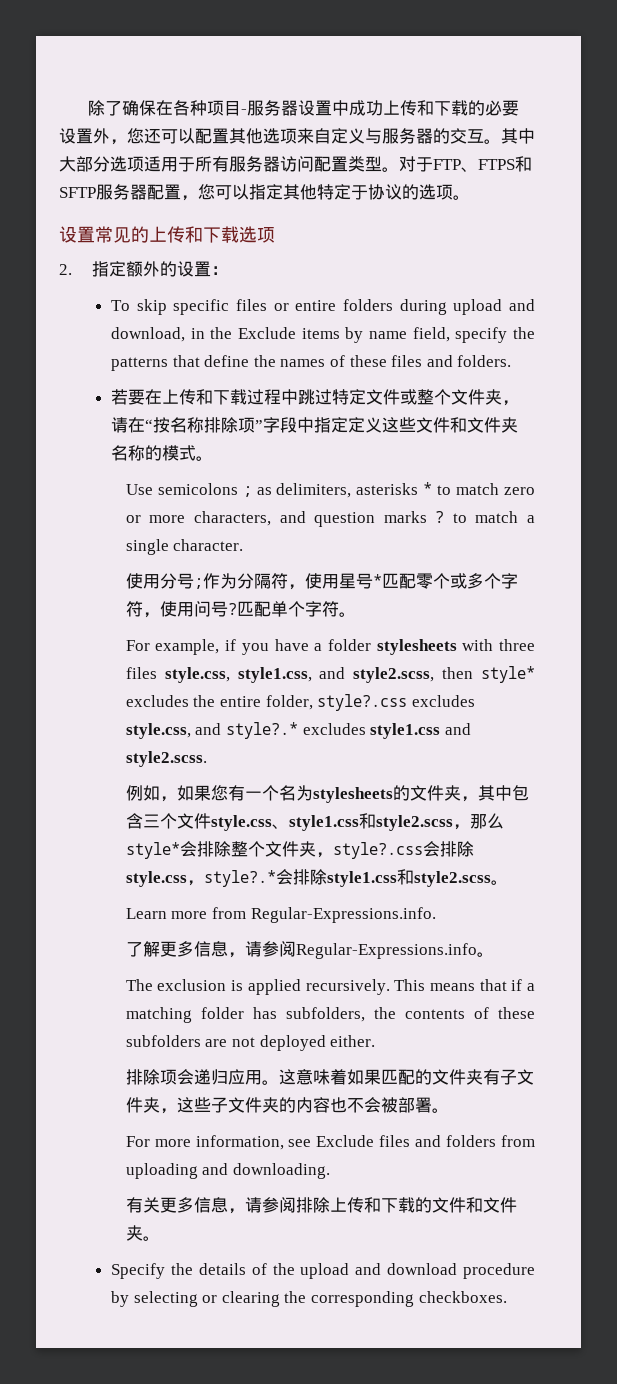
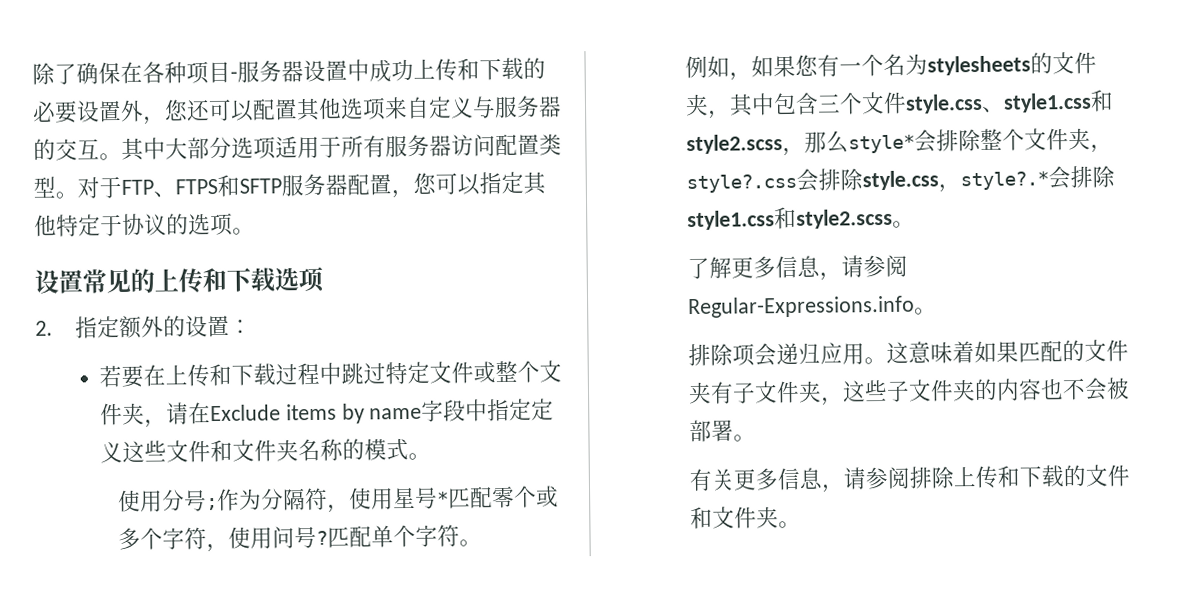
- To skip specific files or entire folders during upload and download, in the Exclude items by name field, specify the patterns that define the names of these files and folders.
- 若要在上传和下载过程中跳过特定文件或整个文件夹，请在“按名称排除项”字段中指定定义这些文件和文件夹名称的模式。
+ 若要在上传和下载过程中跳过特定文件或整个文件夹，请在Exclude items by name字段中指定定义这些文件和文件夹名称的模式。
- Use semicolons ; as delimiters, asterisks * to match zero or more characters, and question marks ? to match a single character.
- For example, if you have a folder stylesheets with three files style.css, style1.css, and style2.scss, then style* excludes the entire folder, style?.css excludes style.css, and style?.* excludes style1.css and style2.scss.
- Learn more from Regular-Expressions.info.
- The exclusion is applied recursively. This means that if a matching folder has subfolders, the contents of these subfolders are not deployed either.
- For more information, see Exclude files and folders from uploading and downloading.
- Specify the details of the upload and download procedure by selecting or clearing the corresponding checkboxes.

